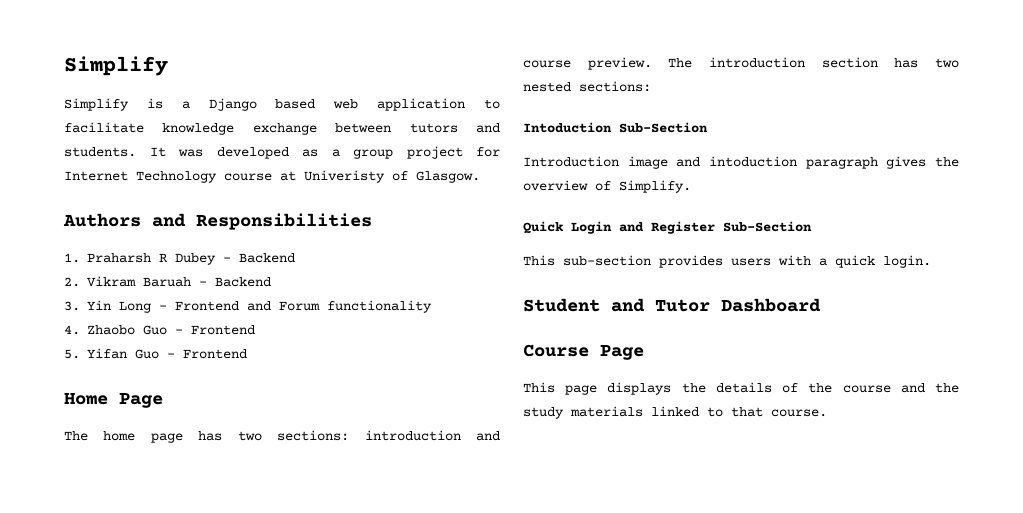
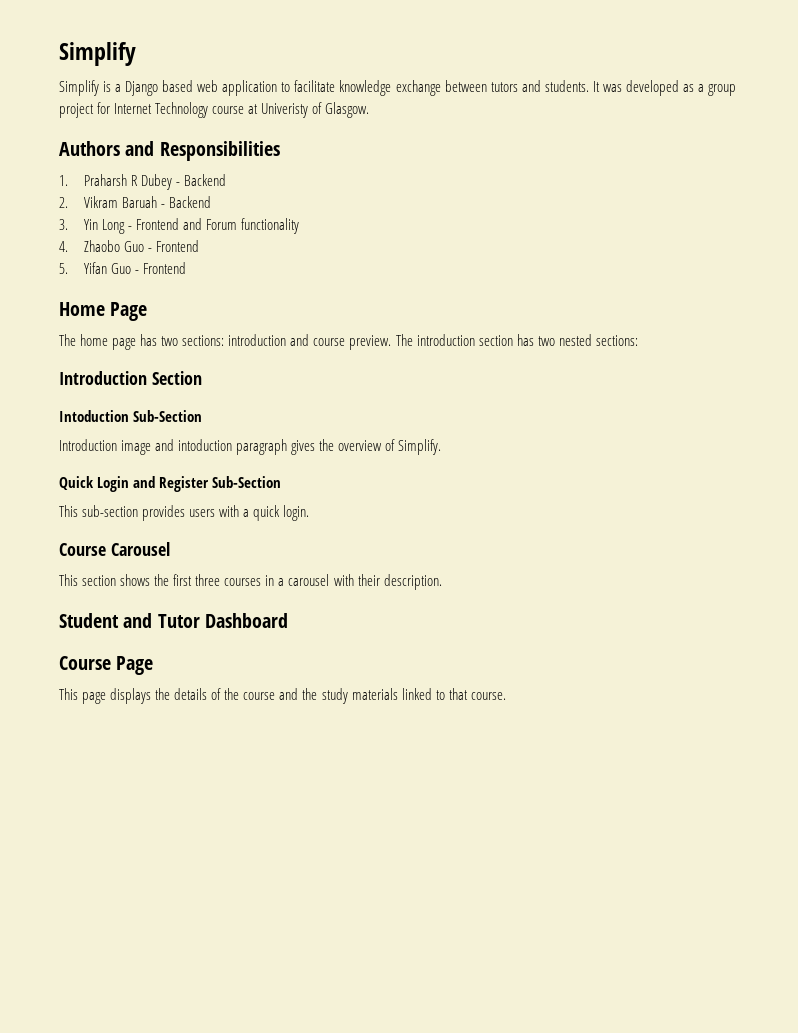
+ Introduction Section
+ Course Carousel
+ This section shows the first three courses in a carousel with their description.

